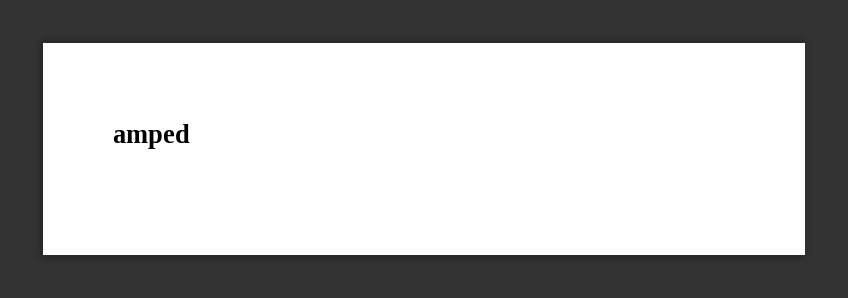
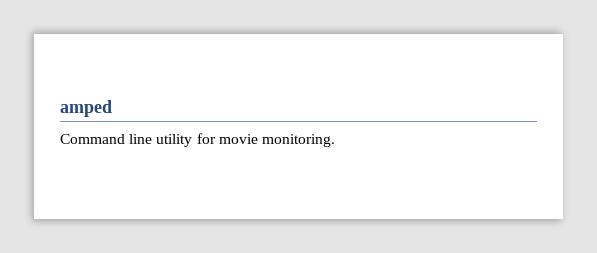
+ Command line utility for movie monitoring.

